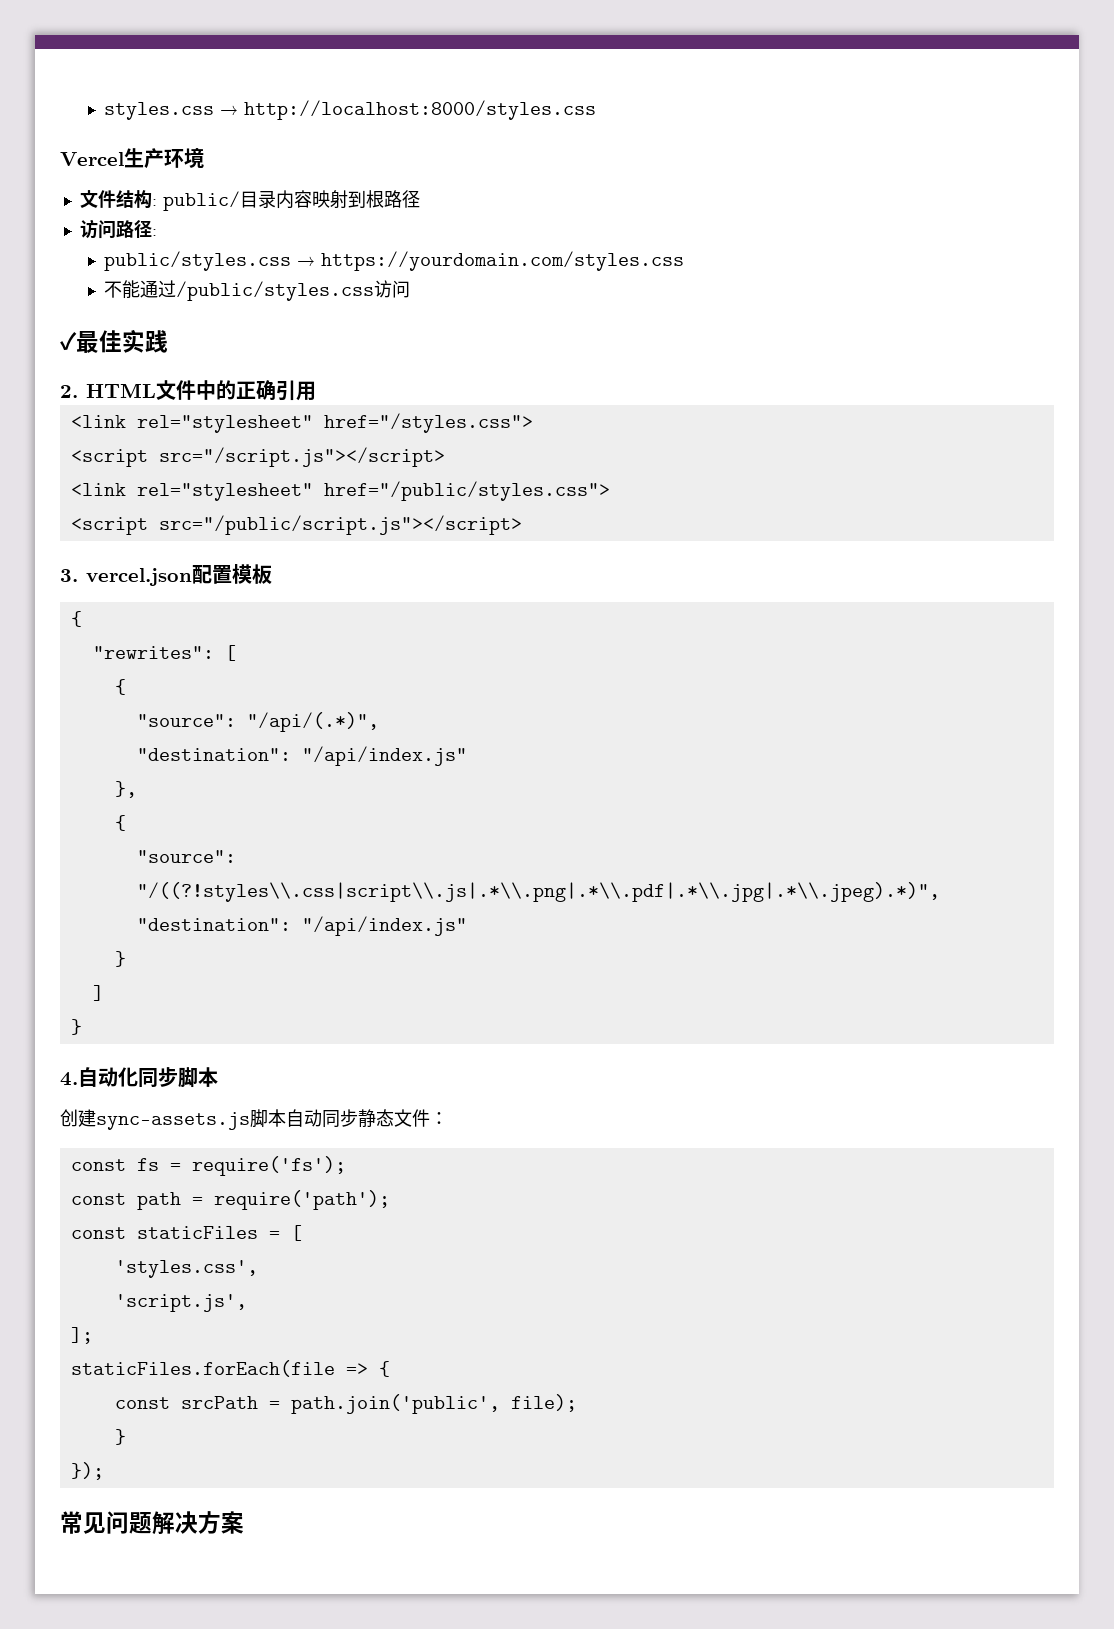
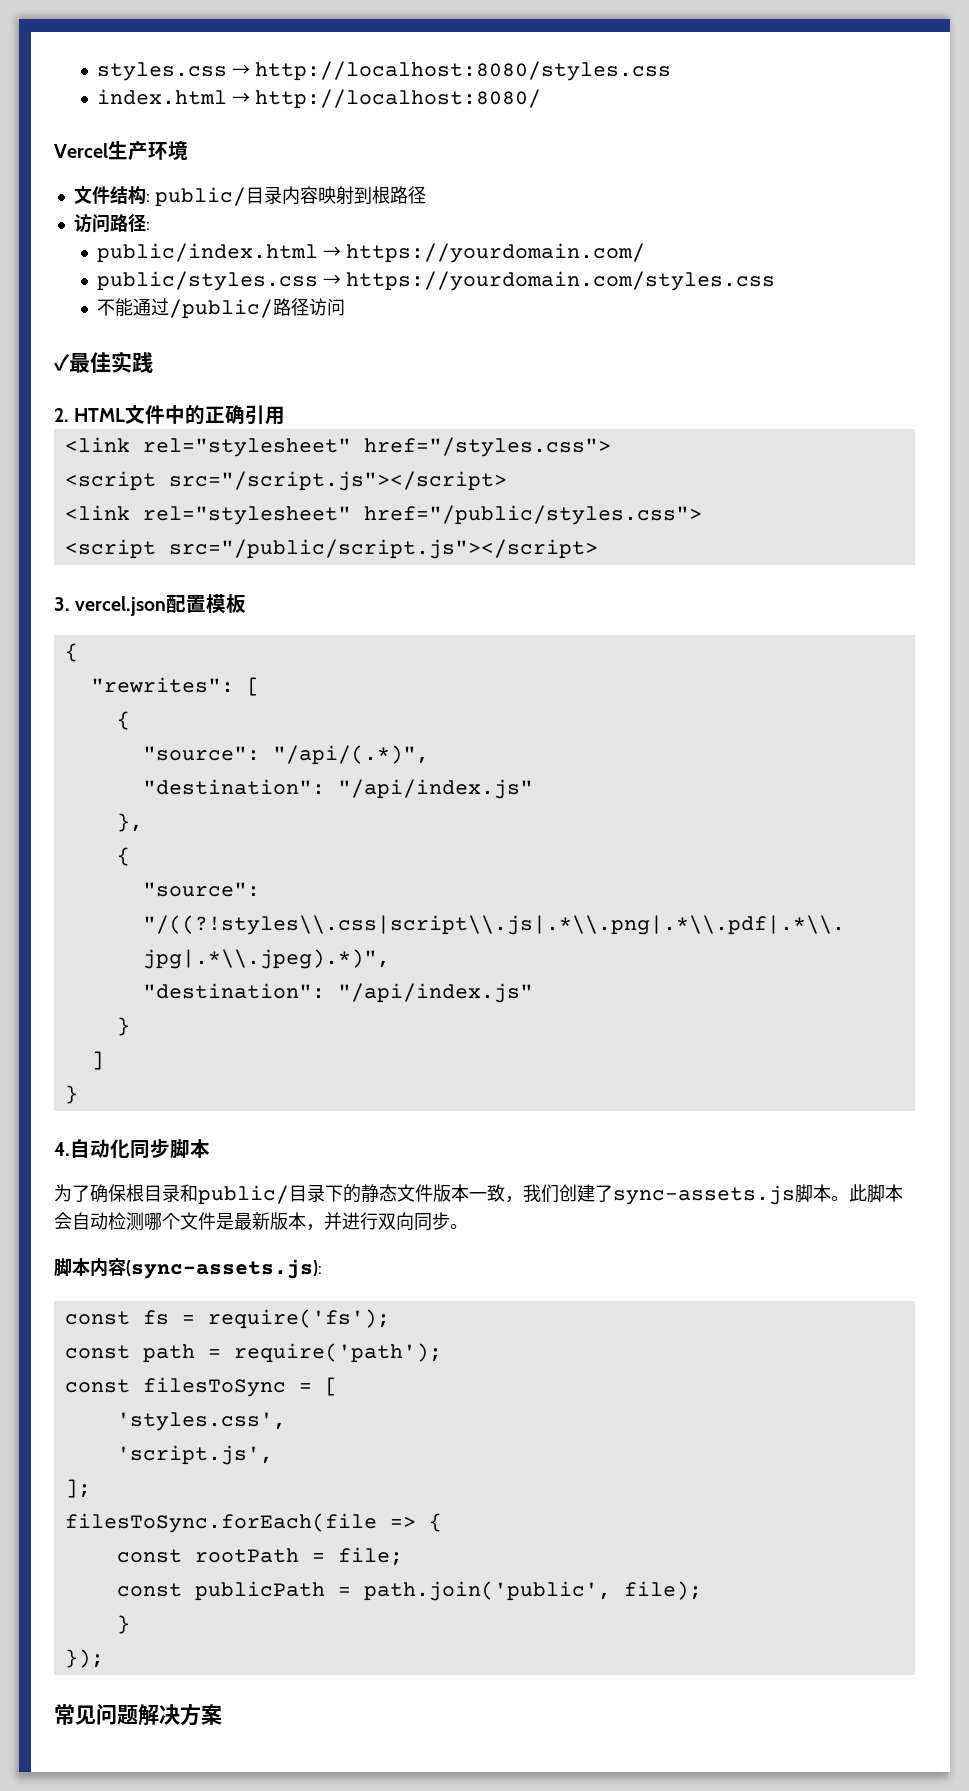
- styles.css → http://localhost:8000/styles.css
+ styles.css → http://localhost:8080/styles.css
+ index.html → http://localhost:8080/
+ public/index.html → https://yourdomain.com/
- 不能通过/public/styles.css访问
+ 不能通过/public/路径访问
- 创建sync-assets.js脚本自动同步静态文件：
+ 为了确保根目录和public/目录下的静态文件版本一致，我们创建了sync-assets.js脚本。此脚本会自动检测哪个文件是最新版本，并进行双向同步。
+ 脚本内容(sync-assets.js):
- const staticFiles = [
+ const filesToSync = [
- staticFiles.forEach(file => {
+ filesToSync.forEach(file => {
- const srcPath = path.join('public', file);
+ const rootPath = file;
+ const publicPath = path.join('public', file);

